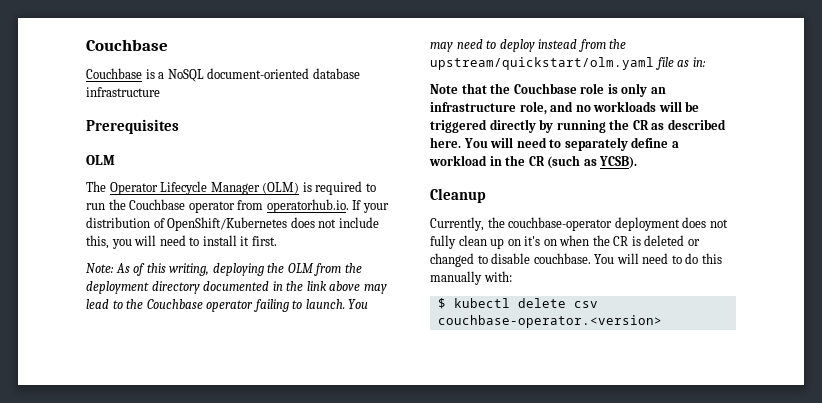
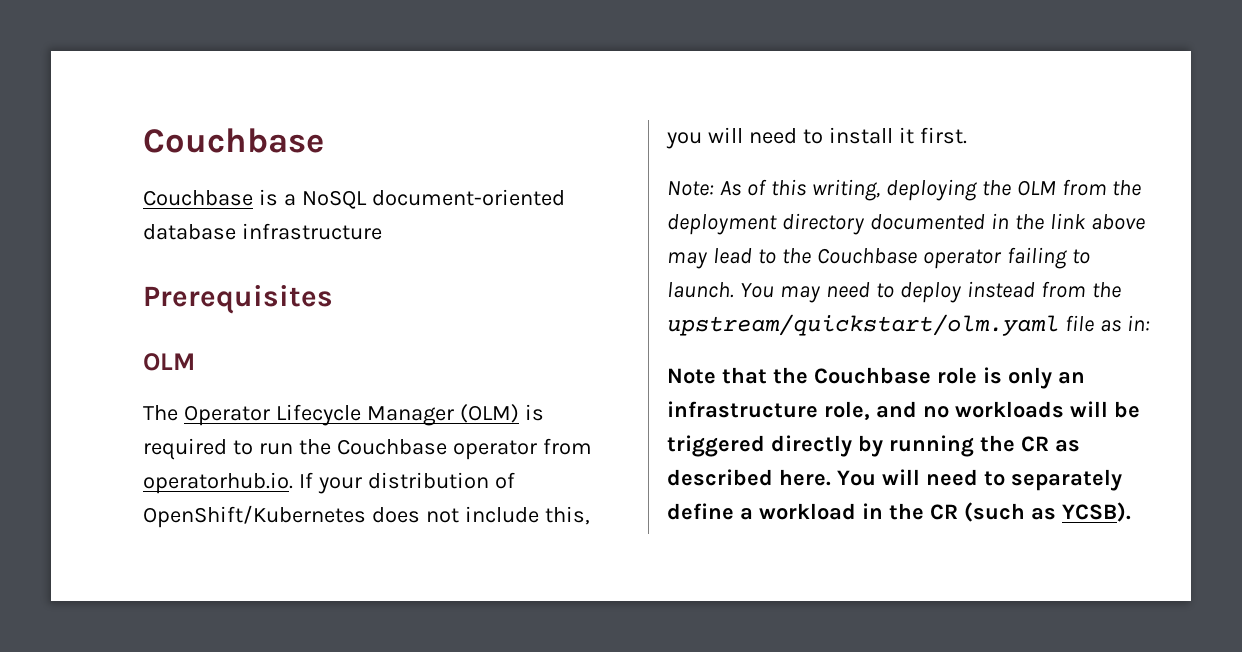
- Cleanup
- Currently, the couchbase-operator deployment does not fully clean up on it's on when the CR is deleted or changed to disable couchbase. You will need to do this manually with:
- $ kubectl delete csv couchbase-operator.<version>

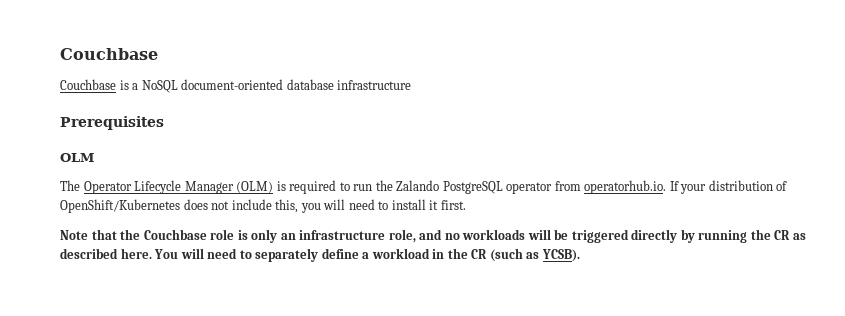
- The Operator Lifecycle Manager (OLM) is required to run the Couchbase operator from operatorhub.io. If your distribution of OpenShift/Kubernetes does not include this, you will need to install it first.
+ The Operator Lifecycle Manager (OLM) is required to run the Zalando PostgreSQL operator from operatorhub.io. If your distribution of OpenShift/Kubernetes does not include this, you will need to install it first.
- Note: As of this writing, deploying the OLM from the deployment directory documented in the link above may lead to the Couchbase operator failing to launch. You may need to deploy instead from the upstream/quickstart/olm.yaml file as in:

